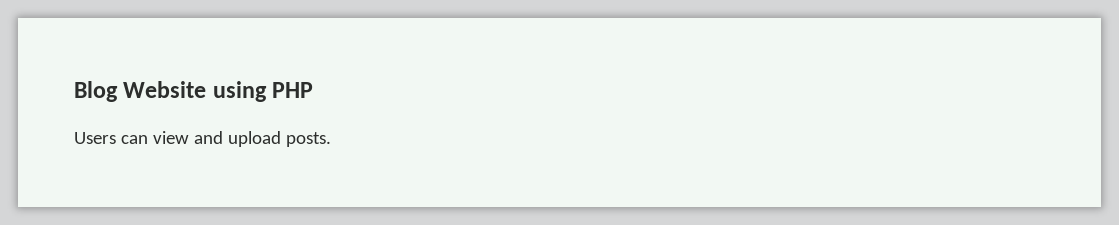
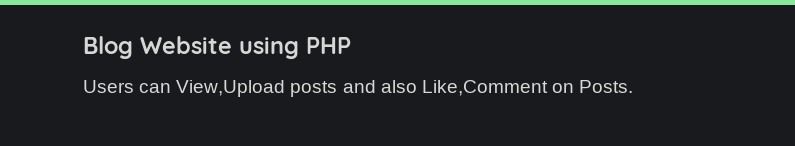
- Users can view and upload posts.
+ Users can View,Upload posts and also Like,Comment on Posts.

